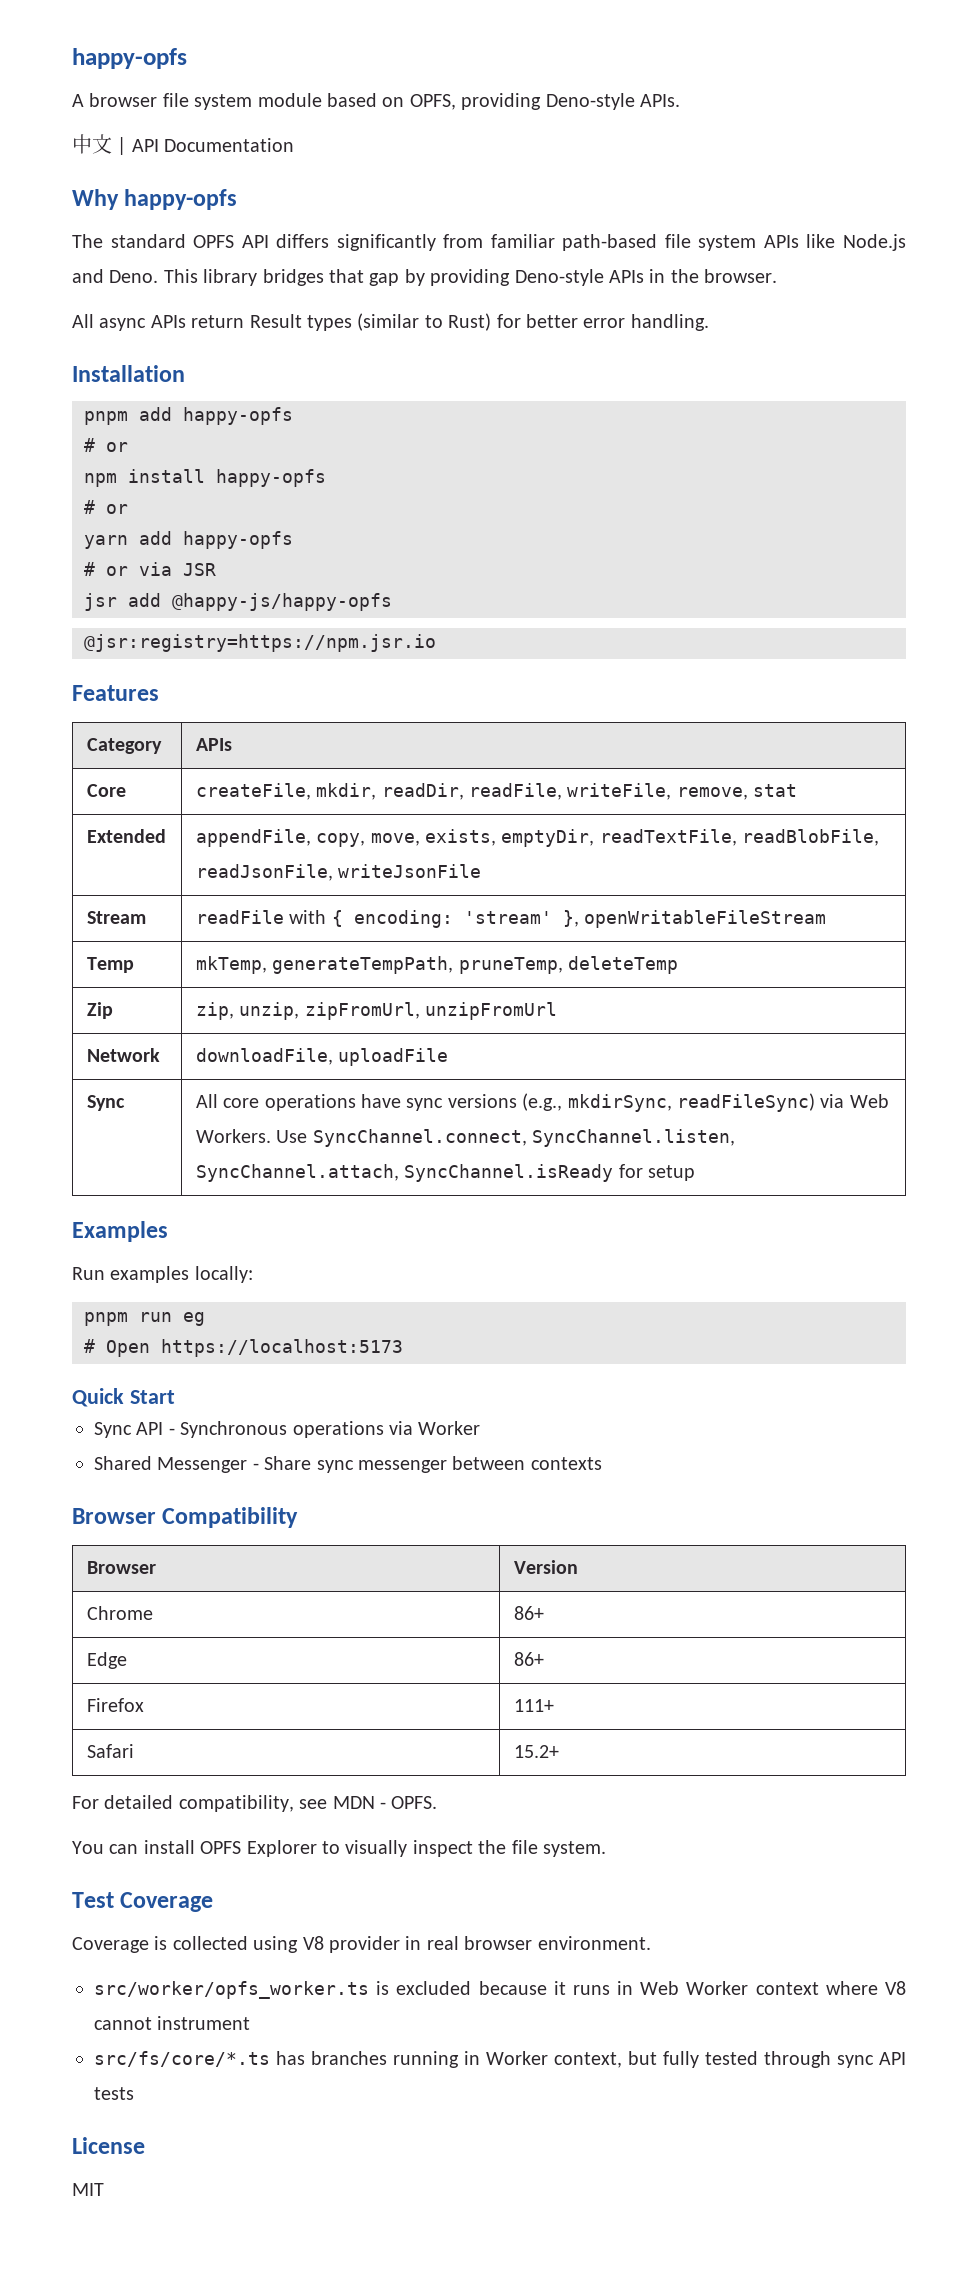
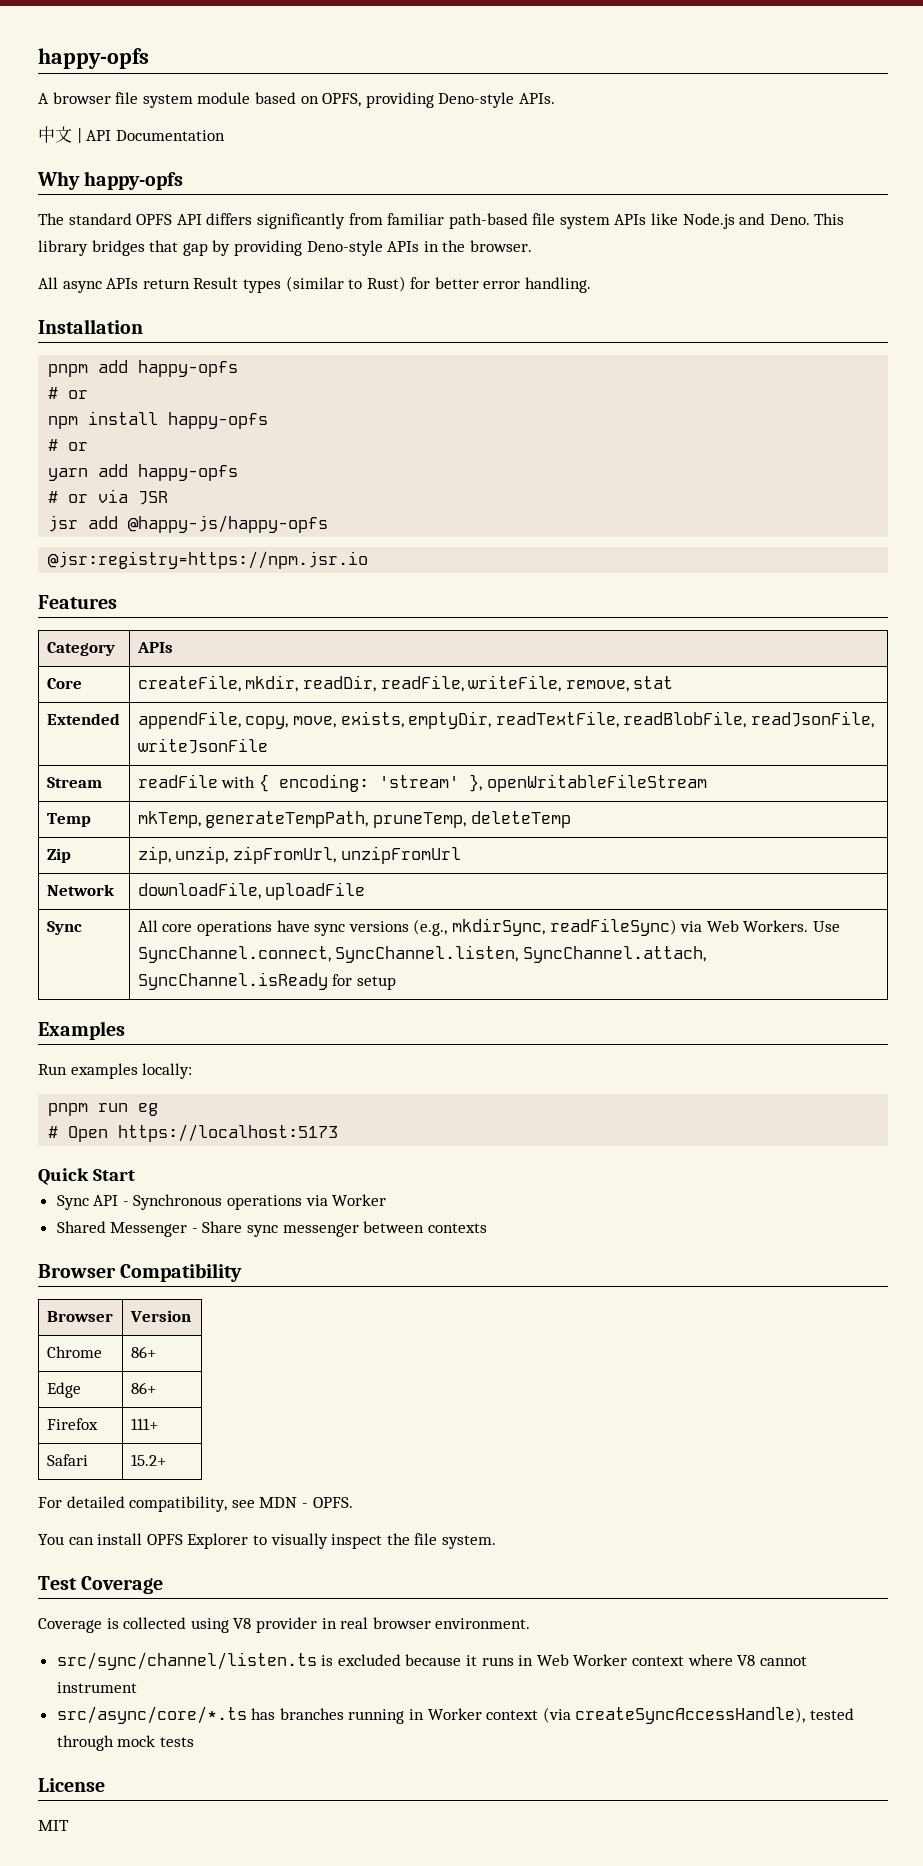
- src/worker/opfs_worker.ts is excluded because it runs in Web Worker context where V8 cannot instrument
+ src/sync/channel/listen.ts is excluded because it runs in Web Worker context where V8 cannot instrument
- src/fs/core/*.ts has branches running in Worker context, but fully tested through sync API tests
+ src/async/core/*.ts has branches running in Worker context (via createSyncAccessHandle), tested through mock tests

